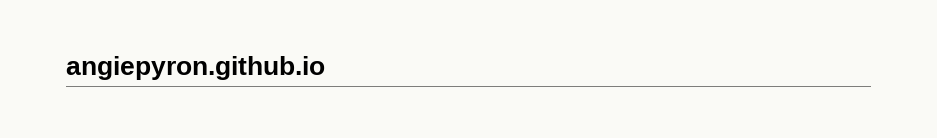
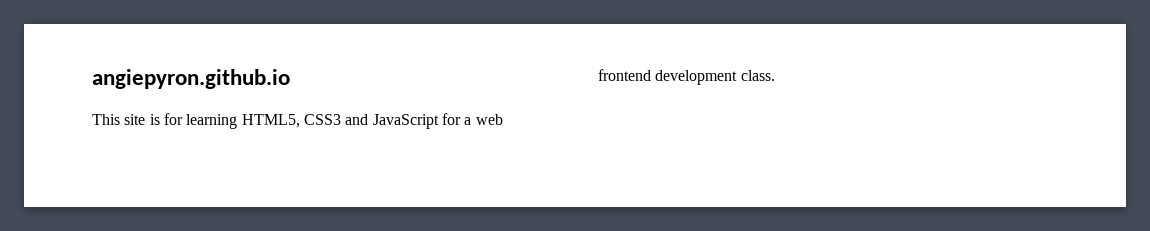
+ This site is for learning HTML5, CSS3 and JavaScript for a web frontend development class.

